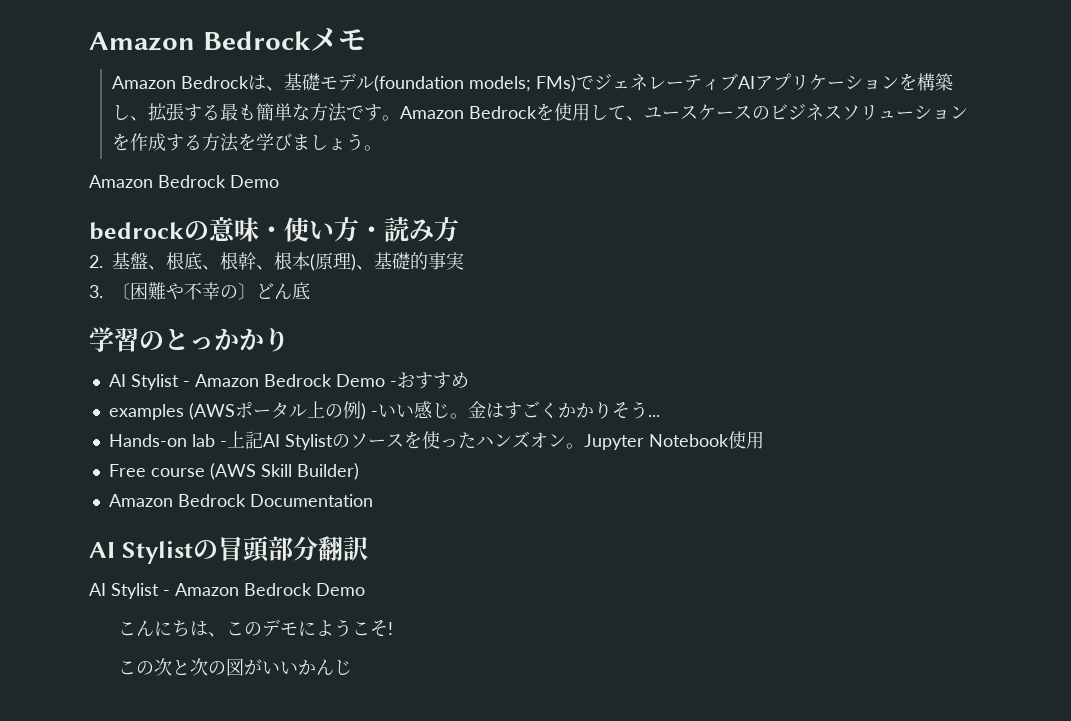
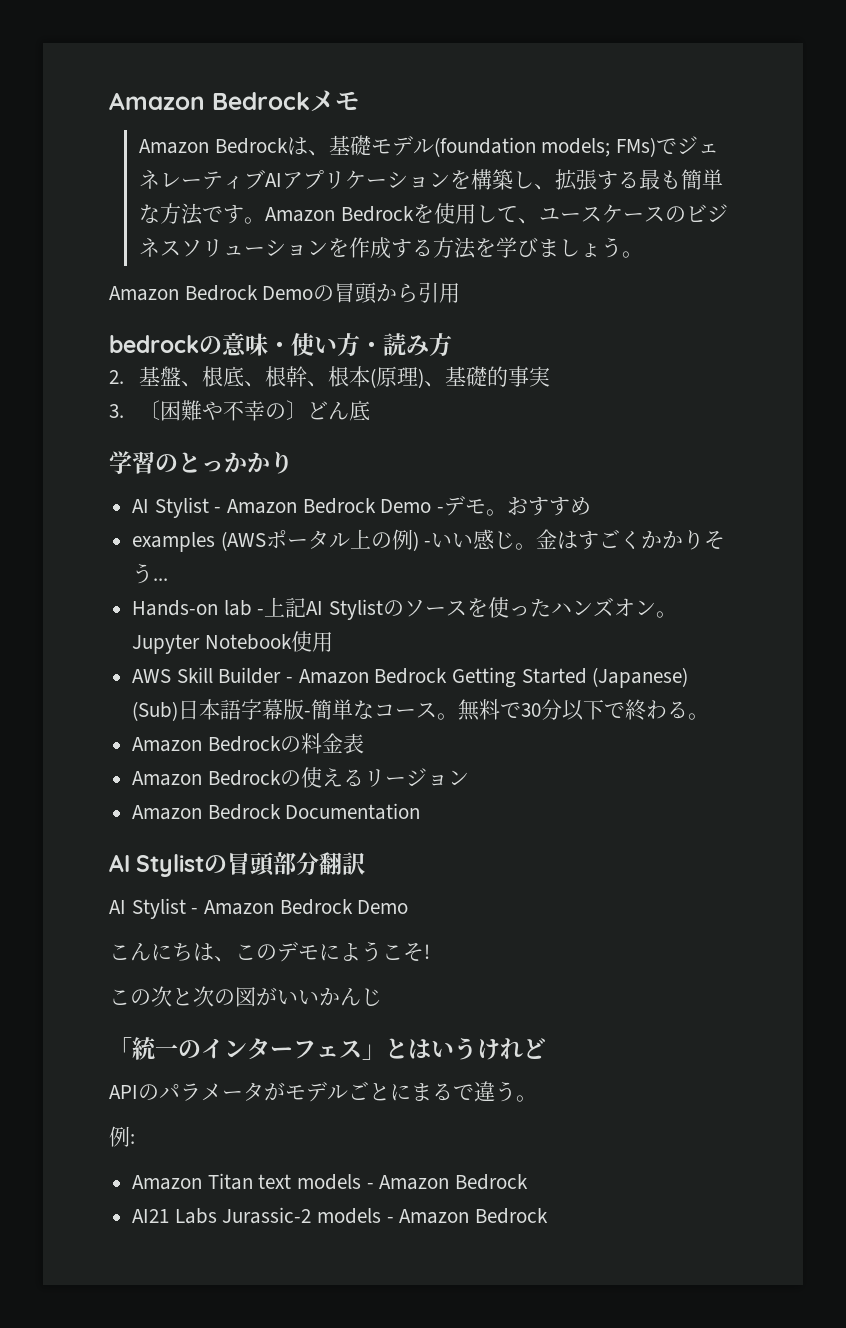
  Amazon Bedrockを使用して、ユースケースのビジネスソリューションを作成する方法を学びましょう。
- Amazon Bedrock Demo
+ Amazon Bedrock Demoの冒頭から引用
- AI Stylist - Amazon Bedrock Demo -おすすめ
+ AI Stylist - Amazon Bedrock Demo -デモ。おすすめ
- Free course (AWS Skill Builder)
+ AWS Skill Builder - Amazon Bedrock Getting Started (Japanese) (Sub)日本語字幕版-簡単なコース。無料で30分以下で終わる。
+ Amazon Bedrockの料金表
+ Amazon Bedrockの使えるリージョン
+ 「統一のインターフェス」とはいうけれど
+ APIのパラメータがモデルごとにまるで違う。
+ 例:
+ Amazon Titan text models - Amazon Bedrock
+ AI21 Labs Jurassic-2 models - Amazon Bedrock

